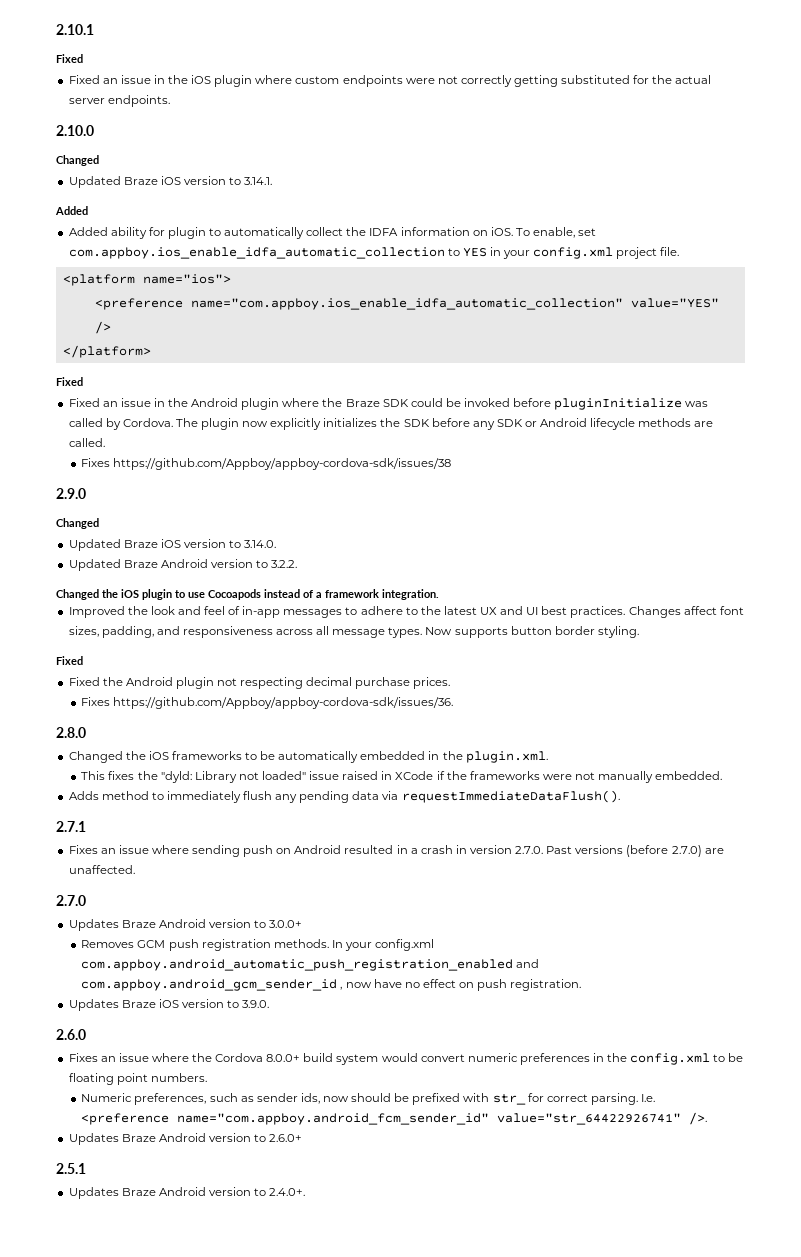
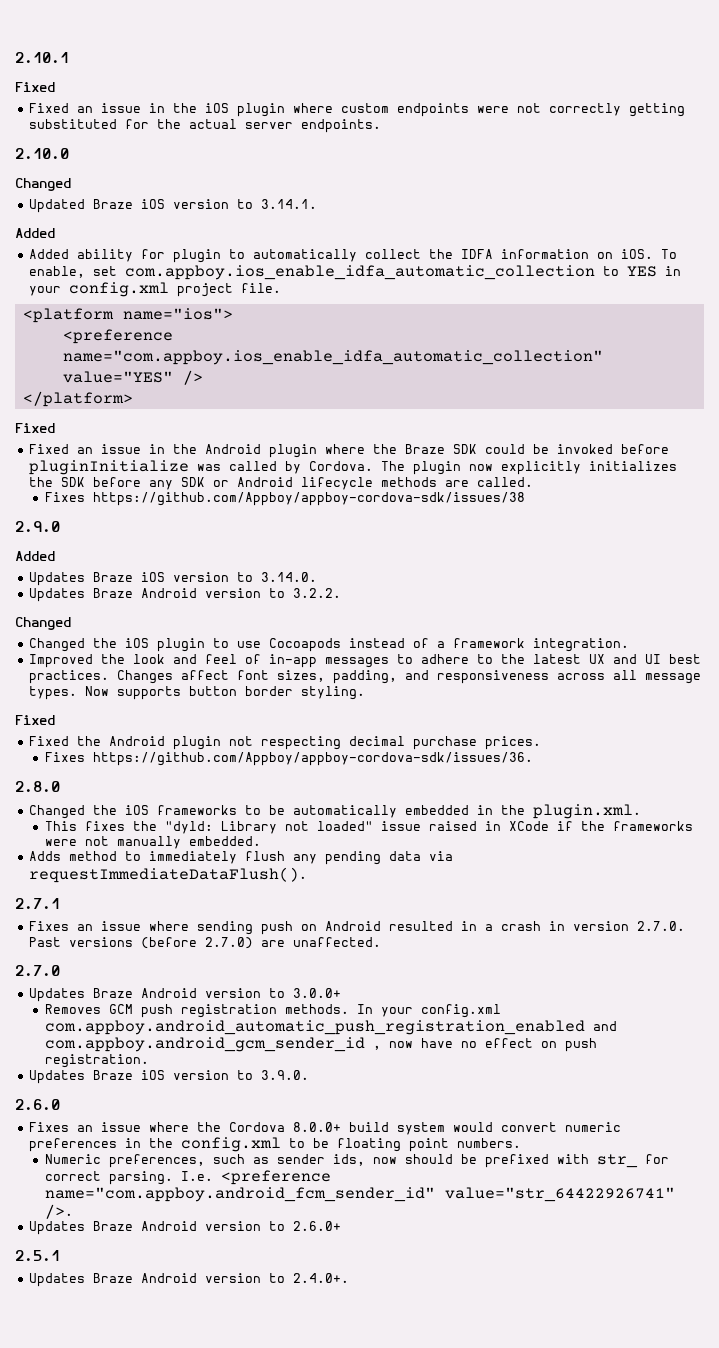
  2.9.0
- Changed
- Updated Braze iOS version to 3.14.0.
+ Added
+ Updates Braze iOS version to 3.14.0.
- Updated Braze Android version to 3.2.2.
+ Updates Braze Android version to 3.2.2.
+ Changed

